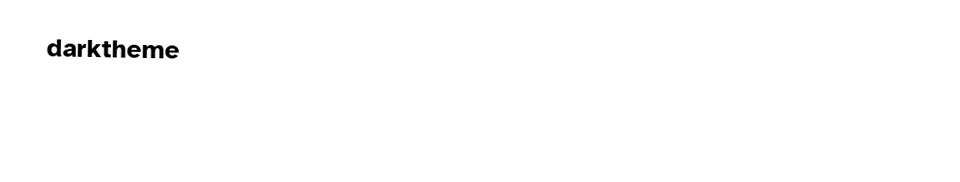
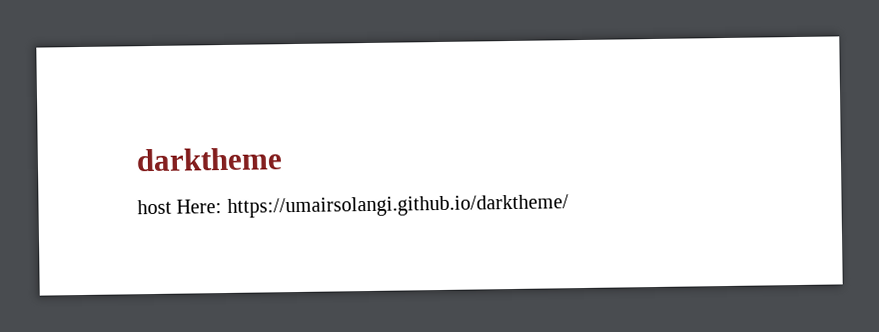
+ host Here: https://umairsolangi.github.io/darktheme/

